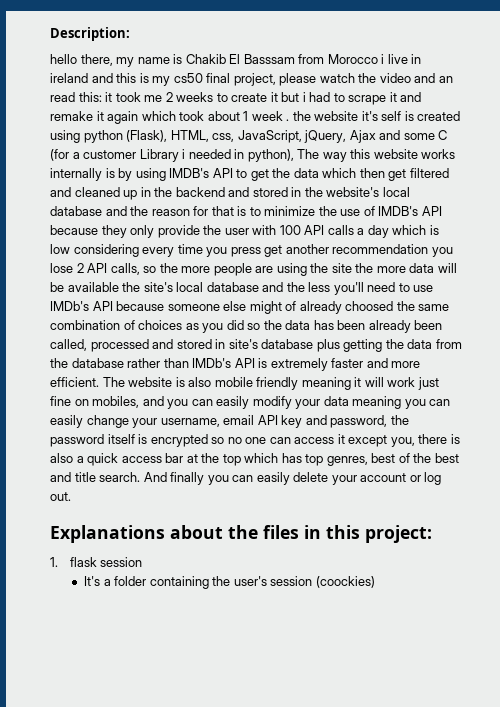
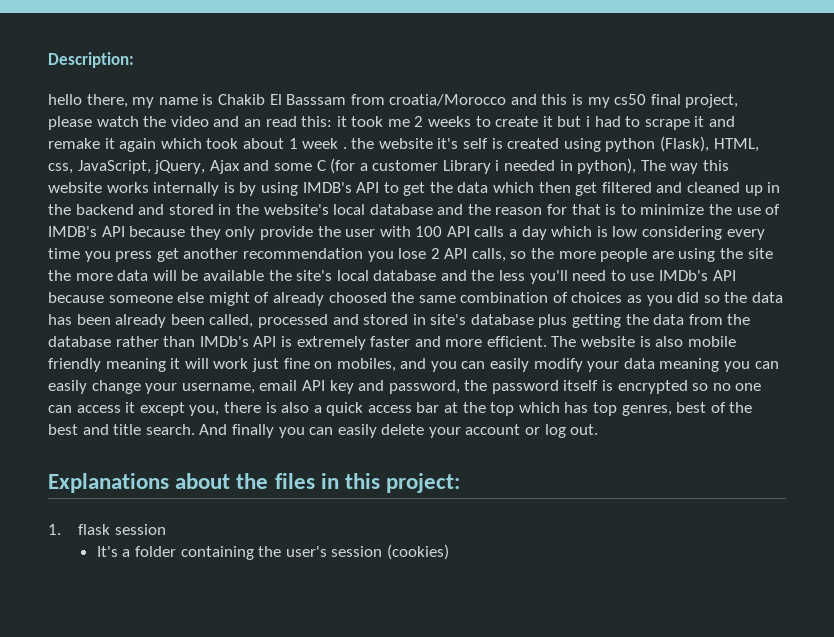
- hello there, my name is Chakib El Basssam from Morocco i live in ireland and this is my cs50 final project, please watch the video and an read this:
+ hello there, my name is Chakib El Basssam from croatia/Morocco and this is my cs50 final project, please watch the video and an read this:
- It's a folder containing the user's session (coockies)
+ It's a folder containing the user's session (cookies)

